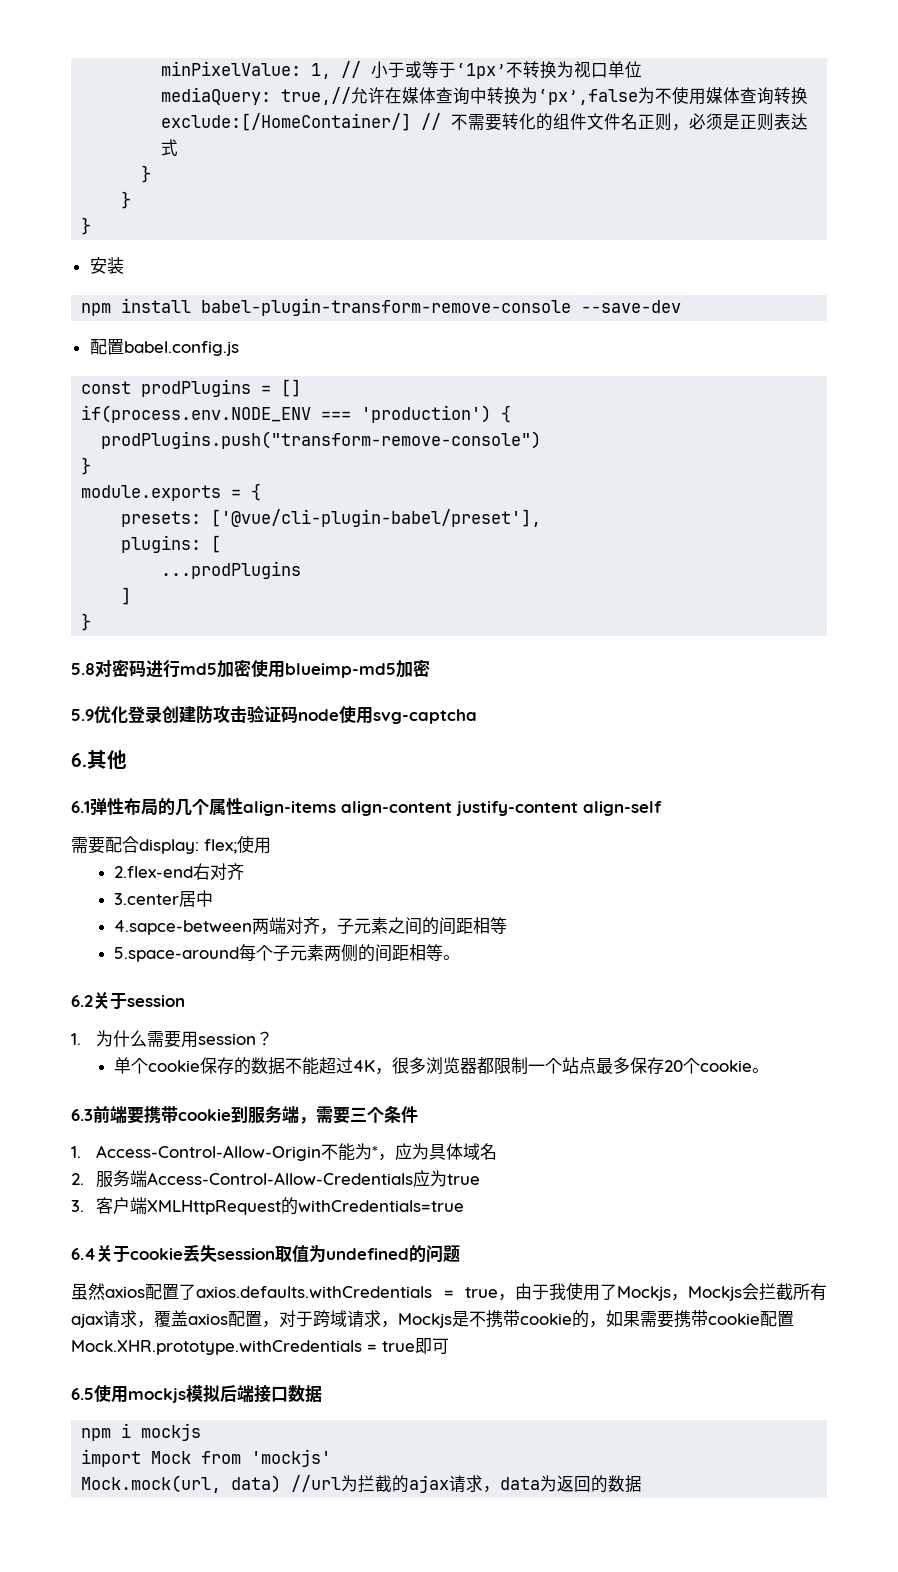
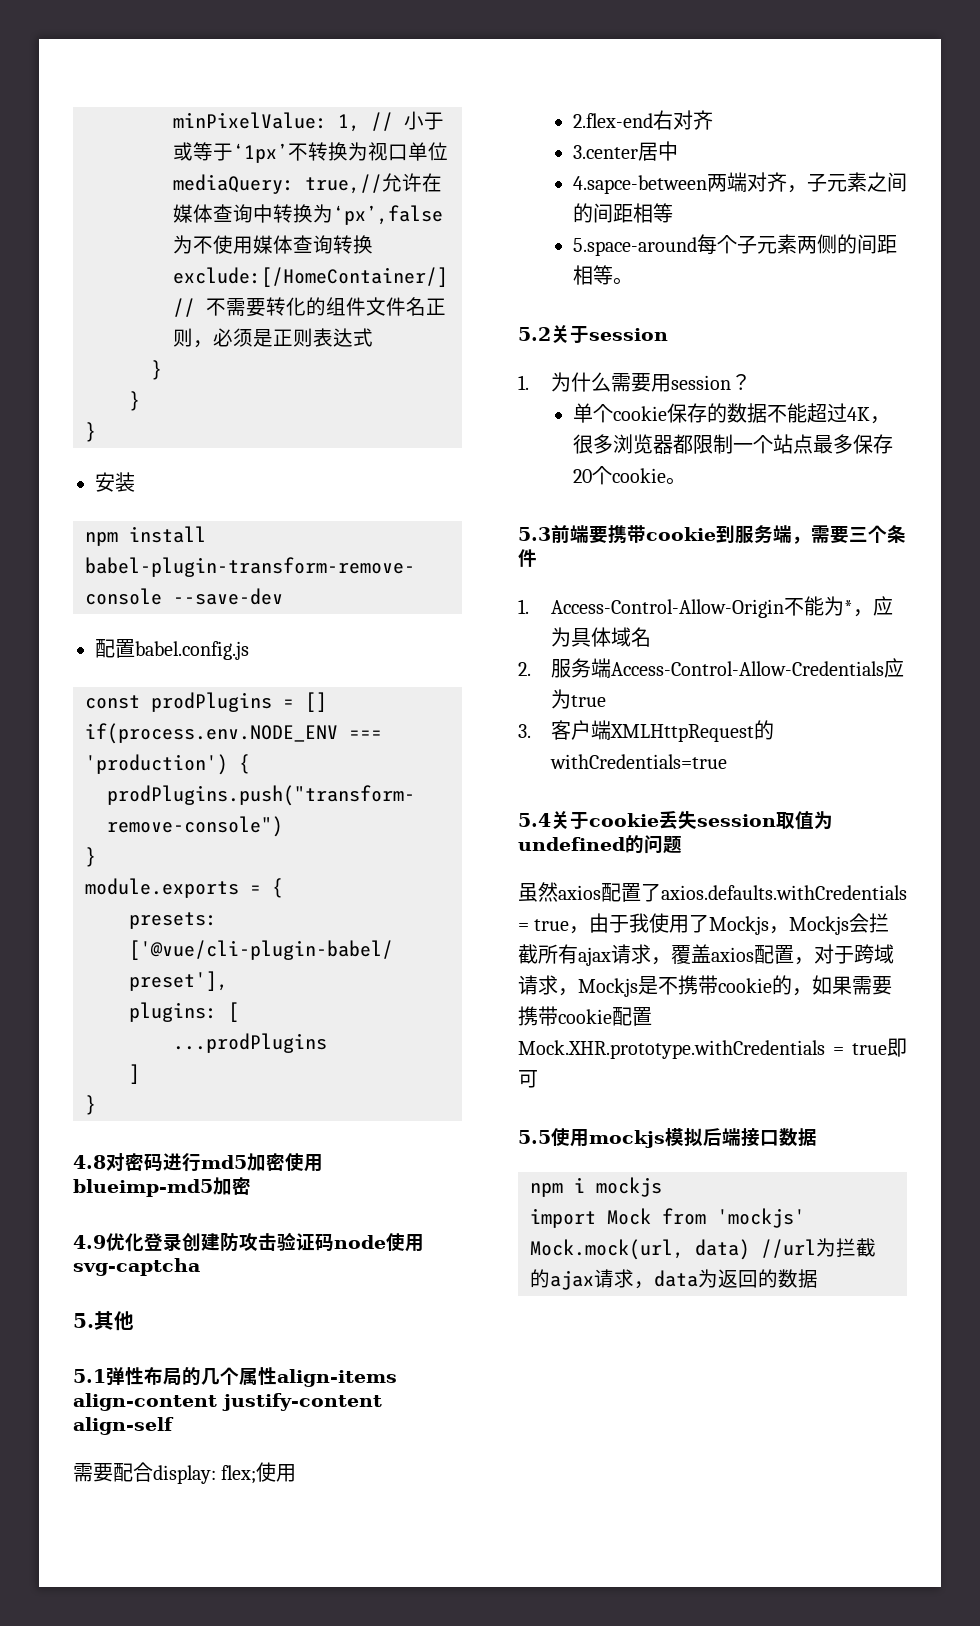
- 5.8对密码进行md5加密使用blueimp-md5加密
+ 4.8对密码进行md5加密使用blueimp-md5加密
- 5.9优化登录创建防攻击验证码node使用svg-captcha
+ 4.9优化登录创建防攻击验证码node使用svg-captcha
- 6.其他
+ 5.其他
- 6.1弹性布局的几个属性align-items align-content justify-content align-self
+ 5.1弹性布局的几个属性align-items align-content justify-content align-self
- 6.2关于session
+ 5.2关于session
- 6.3前端要携带cookie到服务端，需要三个条件
+ 5.3前端要携带cookie到服务端，需要三个条件
- 6.4关于cookie丢失session取值为undefined的问题
+ 5.4关于cookie丢失session取值为undefined的问题
- 6.5使用mockjs模拟后端接口数据
+ 5.5使用mockjs模拟后端接口数据

